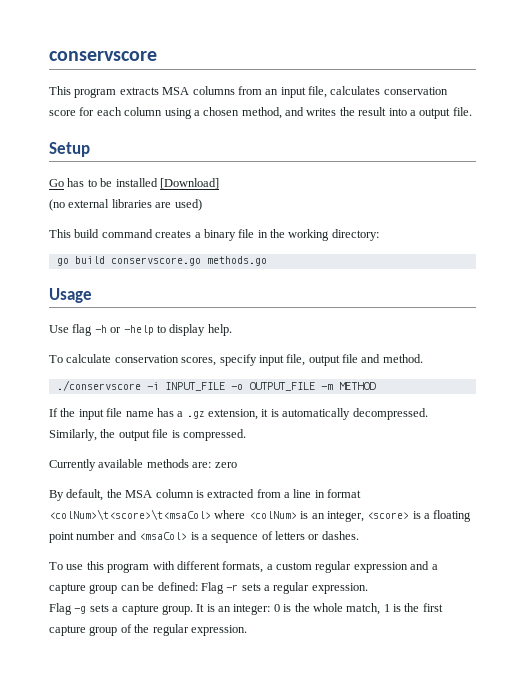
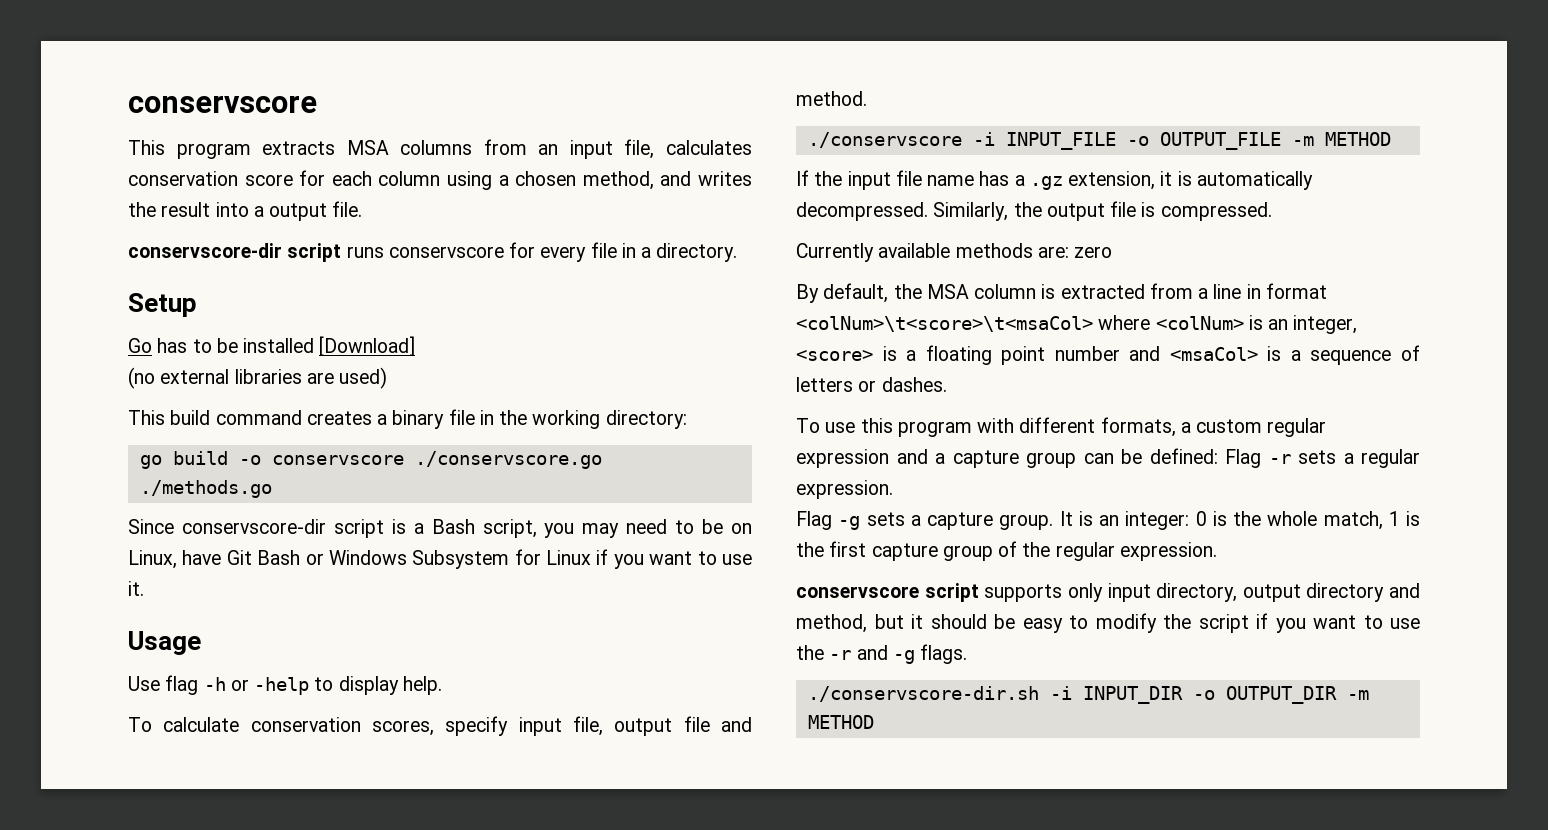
+ conservscore-dir script runs conservscore for every file in a directory.
- go build conservscore.go methods.go
+ go build -o conservscore ./conservscore.go ./methods.go
+ Since conservscore-dir script is a Bash script, you may need to be on Linux, have Git Bash or Windows Subsystem for Linux if you want to use it.
+ conservscore script supports only input directory, output directory and method, but it should be easy to modify the script if you want to use the -r and -g flags.
+ ./conservscore-dir.sh -i INPUT_DIR -o OUTPUT_DIR -m METHOD

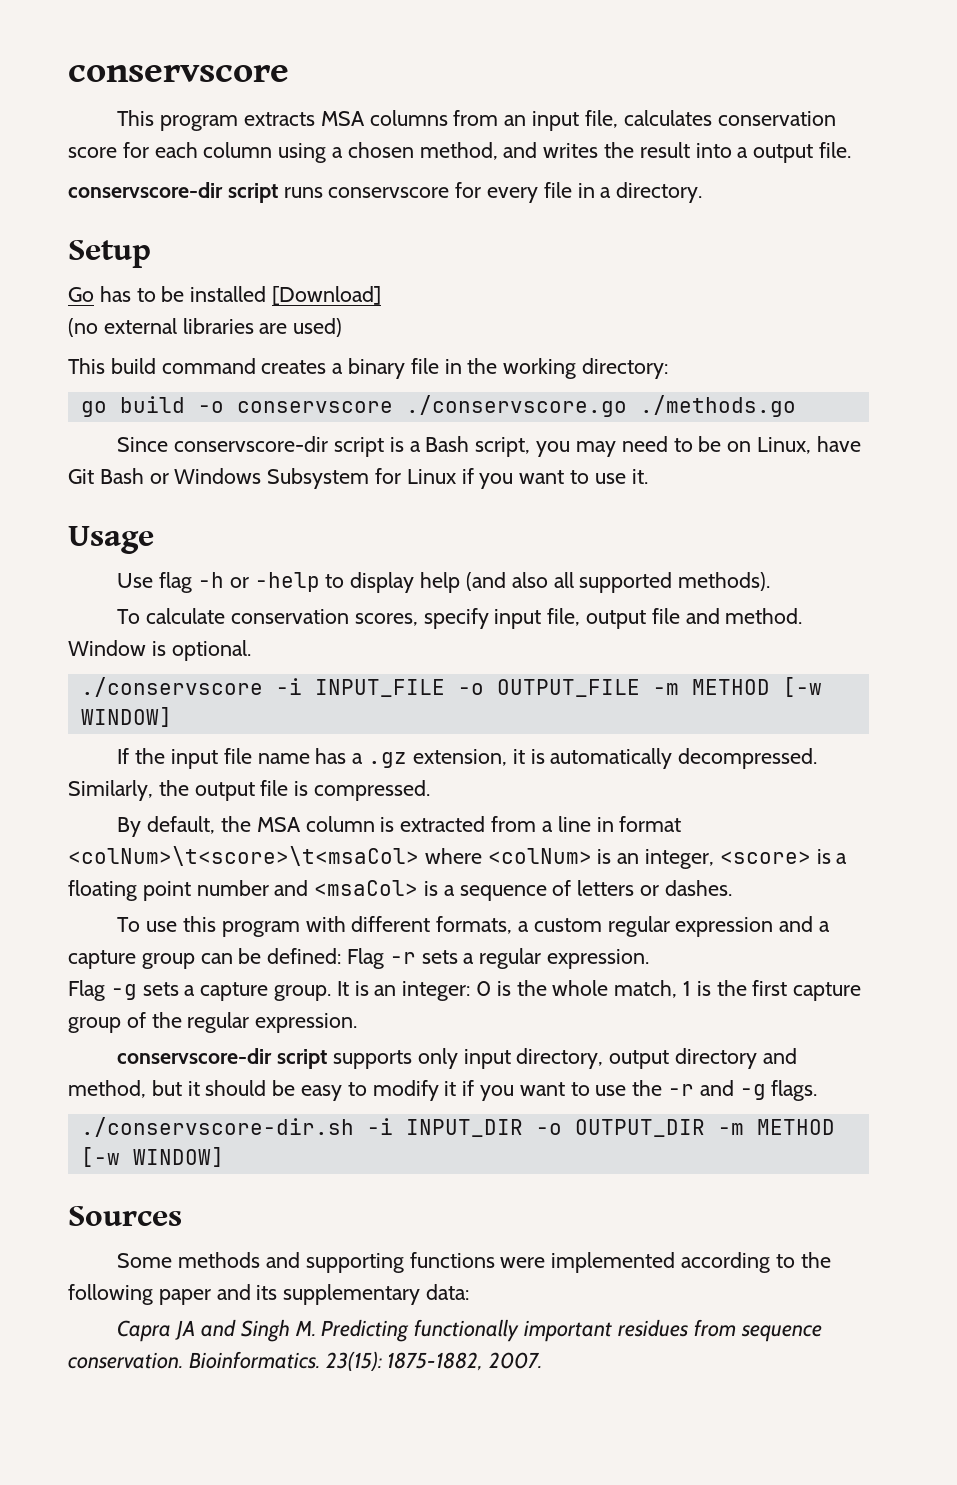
- Use flag -h or -help to display help.
+ Use flag -h or -help to display help (and also all supported methods).
+ Window is optional.
- ./conservscore -i INPUT_FILE -o OUTPUT_FILE -m METHOD
+ ./conservscore -i INPUT_FILE -o OUTPUT_FILE -m METHOD [-w WINDOW]
- Currently available methods are: zero
- conservscore script supports only input directory, output directory and method, but it should be easy to modify the script if you want to use the -r and -g flags.
+ conservscore-dir script supports only input directory, output directory and method, but it should be easy to modify it if you want to use the -r and -g flags.
- ./conservscore-dir.sh -i INPUT_DIR -o OUTPUT_DIR -m METHOD
+ ./conservscore-dir.sh -i INPUT_DIR -o OUTPUT_DIR -m METHOD [-w WINDOW]
+ Sources
+ Some methods and supporting functions were implemented according to the following paper and its supplementary data:
+ Capra JA and Singh M. Predicting functionally important residues from sequence conservation. Bioinformatics. 23(15): 1875-1882, 2007.

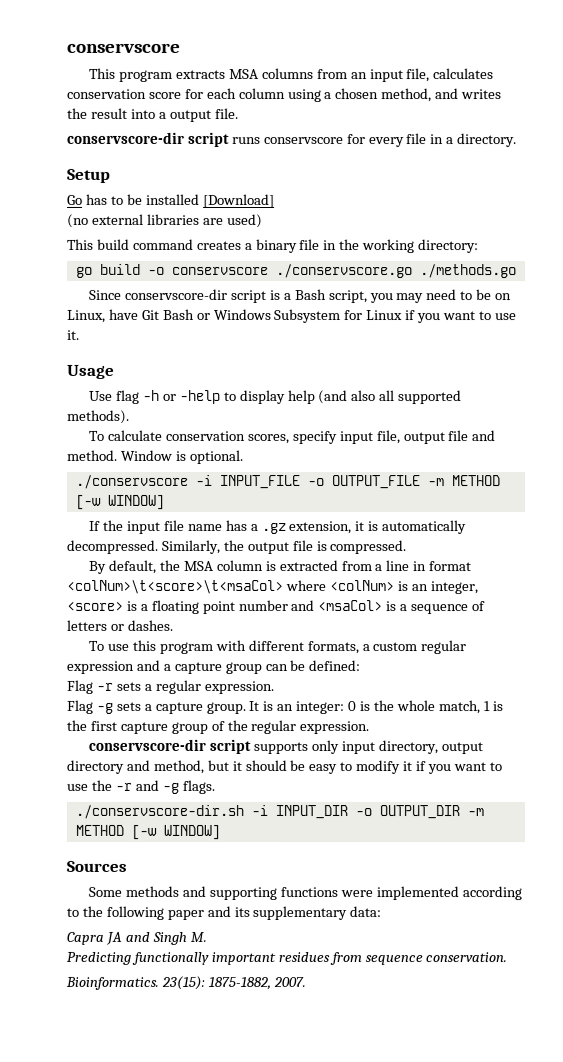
- To use this program with different formats, a custom regular expression and a capture group can be defined: Flag -r sets a regular expression.
+ To use this program with different formats, a custom regular expression and a capture group can be defined:
+ Flag -r sets a regular expression.
- Capra JA and Singh M. Predicting functionally important residues from sequence conservation. Bioinformatics.
+ Capra JA and Singh M.
+ Predicting functionally important residues from sequence conservation.
+ Bioinformatics.

